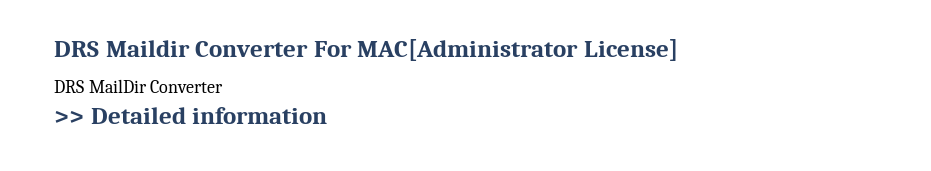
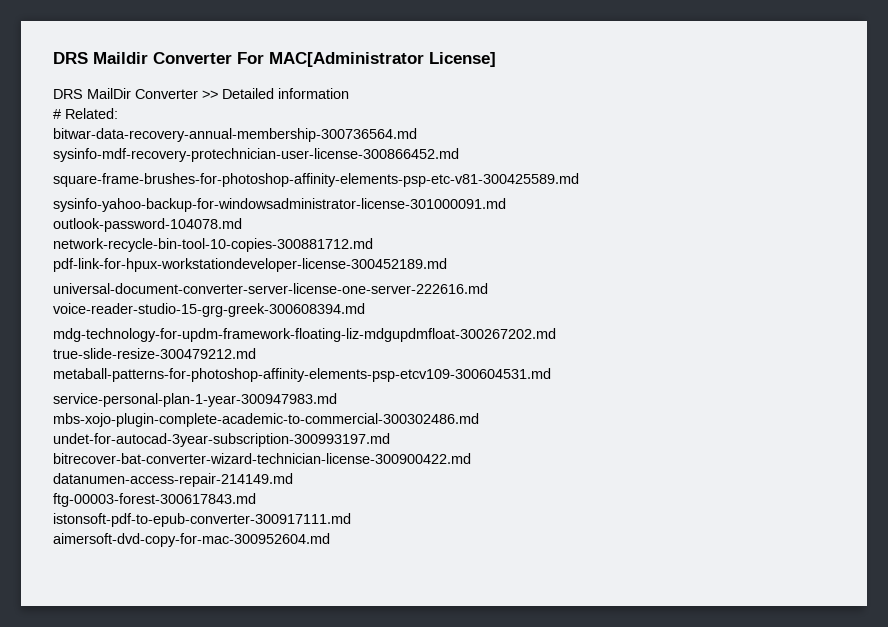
- DRS MailDir Converter
- >> Detailed information
+ DRS MailDir Converter >> Detailed information
+ # Related:
+ bitwar-data-recovery-annual-membership-300736564.md
+ sysinfo-mdf-recovery-protechnician-user-license-300866452.md
+ square-frame-brushes-for-photoshop-affinity-elements-psp-etc-v81-300425589.md
+ sysinfo-yahoo-backup-for-windowsadministrator-license-301000091.md
+ outlook-password-104078.md
+ network-recycle-bin-tool-10-copies-300881712.md
+ pdf-link-for-hpux-workstationdeveloper-license-300452189.md
+ universal-document-converter-server-license-one-server-222616.md
+ voice-reader-studio-15-grg-greek-300608394.md
+ mdg-technology-for-updm-framework-floating-liz-mdgupdmfloat-300267202.md
+ true-slide-resize-300479212.md
+ metaball-patterns-for-photoshop-affinity-elements-psp-etcv109-300604531.md
+ service-personal-plan-1-year-300947983.md
+ mbs-xojo-plugin-complete-academic-to-commercial-300302486.md
+ undet-for-autocad-3year-subscription-300993197.md
+ bitrecover-bat-converter-wizard-technician-license-300900422.md
+ datanumen-access-repair-214149.md
+ ftg-00003-forest-300617843.md
+ istonsoft-pdf-to-epub-converter-300917111.md
+ aimersoft-dvd-copy-for-mac-300952604.md

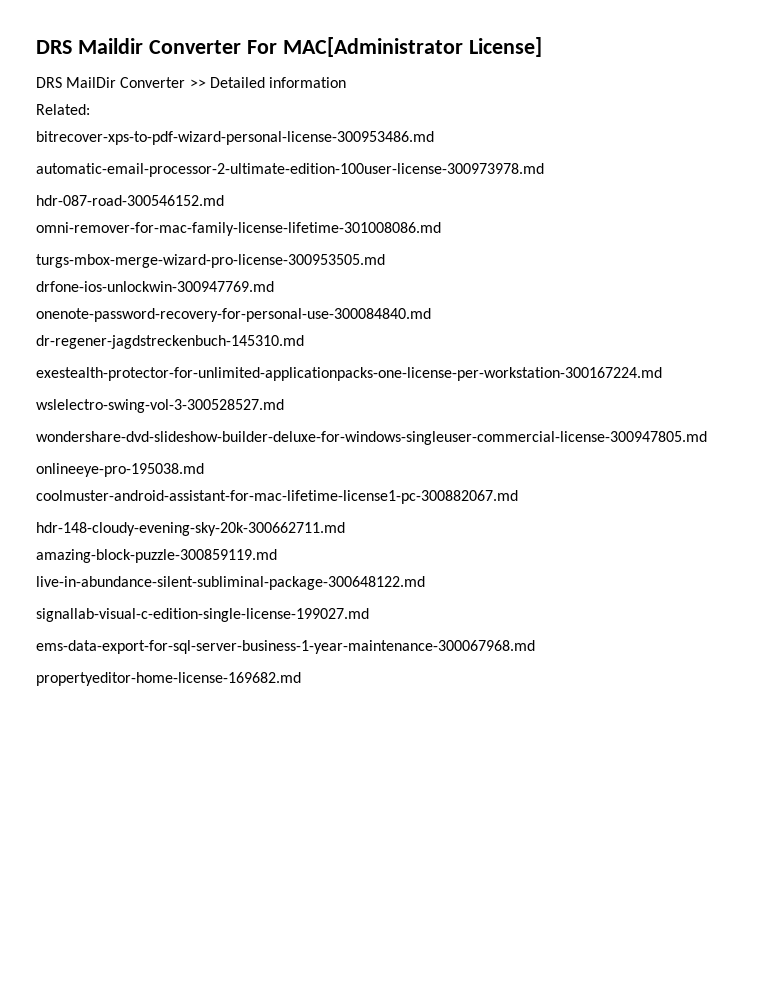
- # Related:
+ Related:
- bitwar-data-recovery-annual-membership-300736564.md
- sysinfo-mdf-recovery-protechnician-user-license-300866452.md
- square-frame-brushes-for-photoshop-affinity-elements-psp-etc-v81-300425589.md
- sysinfo-yahoo-backup-for-windowsadministrator-license-301000091.md
- outlook-password-104078.md
- network-recycle-bin-tool-10-copies-300881712.md
- pdf-link-for-hpux-workstationdeveloper-license-300452189.md
- universal-document-converter-server-license-one-server-222616.md
- voice-reader-studio-15-grg-greek-300608394.md
- mdg-technology-for-updm-framework-floating-liz-mdgupdmfloat-300267202.md
- true-slide-resize-300479212.md
- metaball-patterns-for-photoshop-affinity-elements-psp-etcv109-300604531.md
- service-personal-plan-1-year-300947983.md
- mbs-xojo-plugin-complete-academic-to-commercial-300302486.md
- undet-for-autocad-3year-subscription-300993197.md
- bitrecover-bat-converter-wizard-technician-license-300900422.md
- datanumen-access-repair-214149.md
- ftg-00003-forest-300617843.md
- istonsoft-pdf-to-epub-converter-300917111.md
- aimersoft-dvd-copy-for-mac-300952604.md
+ bitrecover-xps-to-pdf-wizard-personal-license-300953486.md
+ automatic-email-processor-2-ultimate-edition-100user-license-300973978.md
+ hdr-087-road-300546152.md
+ omni-remover-for-mac-family-license-lifetime-301008086.md
+ turgs-mbox-merge-wizard-pro-license-300953505.md
+ drfone-ios-unlockwin-300947769.md
+ onenote-password-recovery-for-personal-use-300084840.md
+ dr-regener-jagdstreckenbuch-145310.md
+ exestealth-protector-for-unlimited-applicationpacks-one-license-per-workstation-300167224.md
+ wslelectro-swing-vol-3-300528527.md
+ wondershare-dvd-slideshow-builder-deluxe-for-windows-singleuser-commercial-license-300947805.md
+ onlineeye-pro-195038.md
+ coolmuster-android-assistant-for-mac-lifetime-license1-pc-300882067.md
+ hdr-148-cloudy-evening-sky-20k-300662711.md
+ amazing-block-puzzle-300859119.md
+ live-in-abundance-silent-subliminal-package-300648122.md
+ signallab-visual-c-edition-single-license-199027.md
+ ems-data-export-for-sql-server-business-1-year-maintenance-300067968.md
+ propertyeditor-home-license-169682.md

